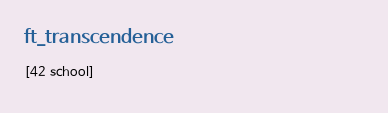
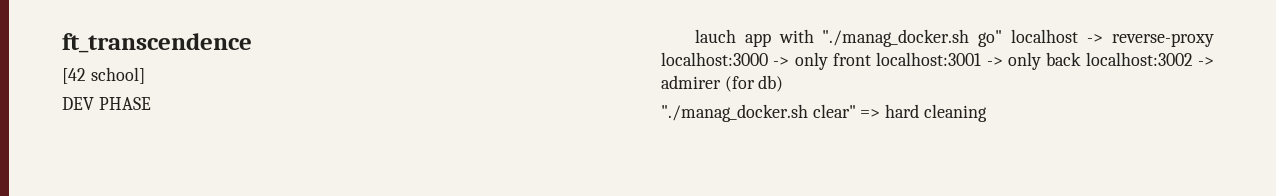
+ DEV PHASE
+ lauch app with "./manag_docker.sh go" localhost -> reverse-proxy localhost:3000 -> only front localhost:3001 -> only back localhost:3002 -> admirer (for db)
+ "./manag_docker.sh clear" => hard cleaning

